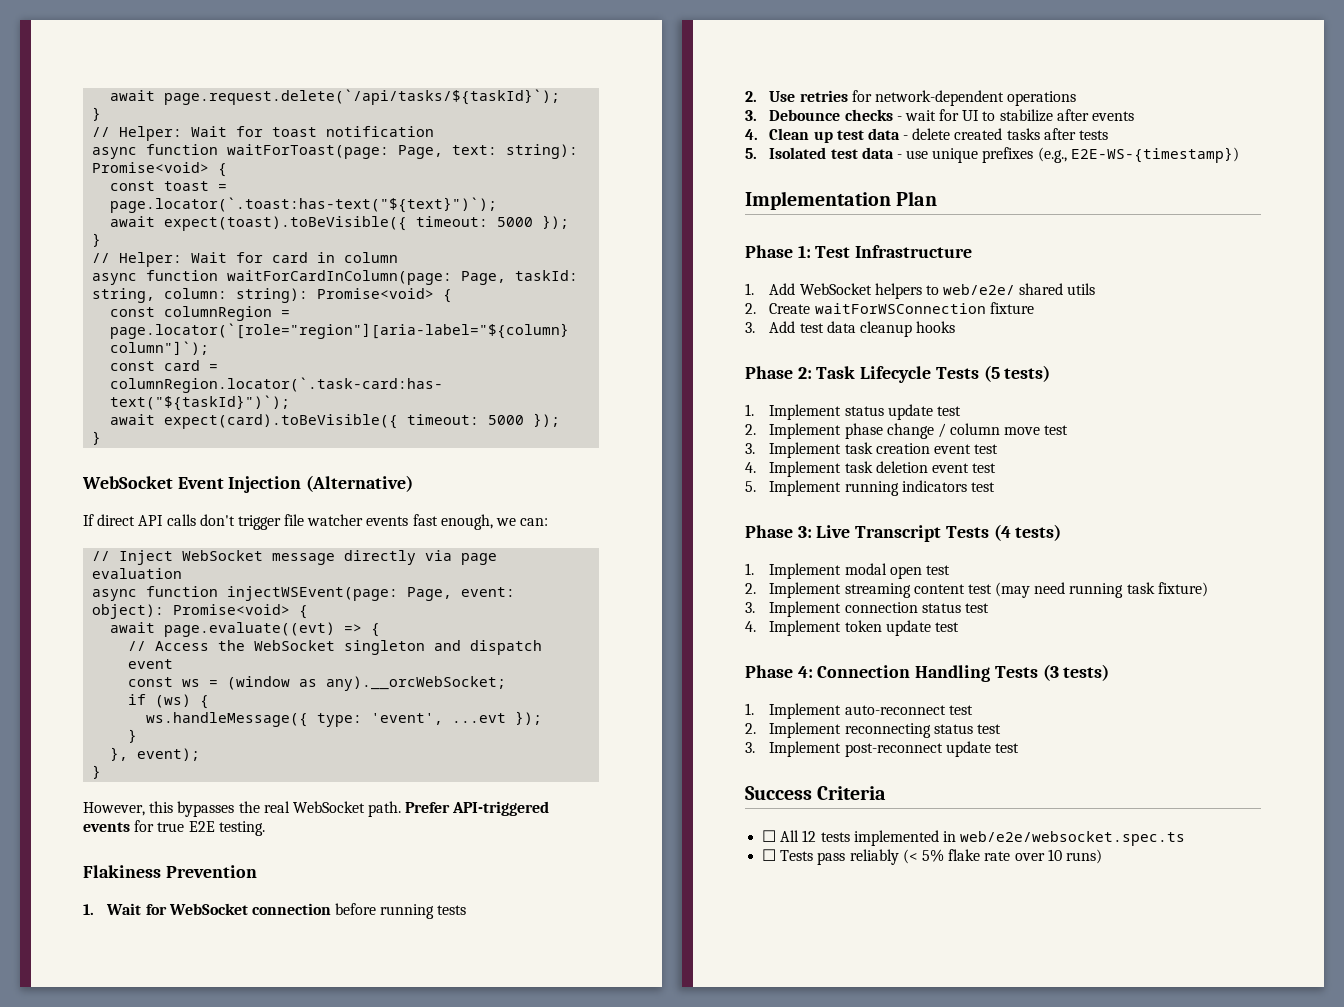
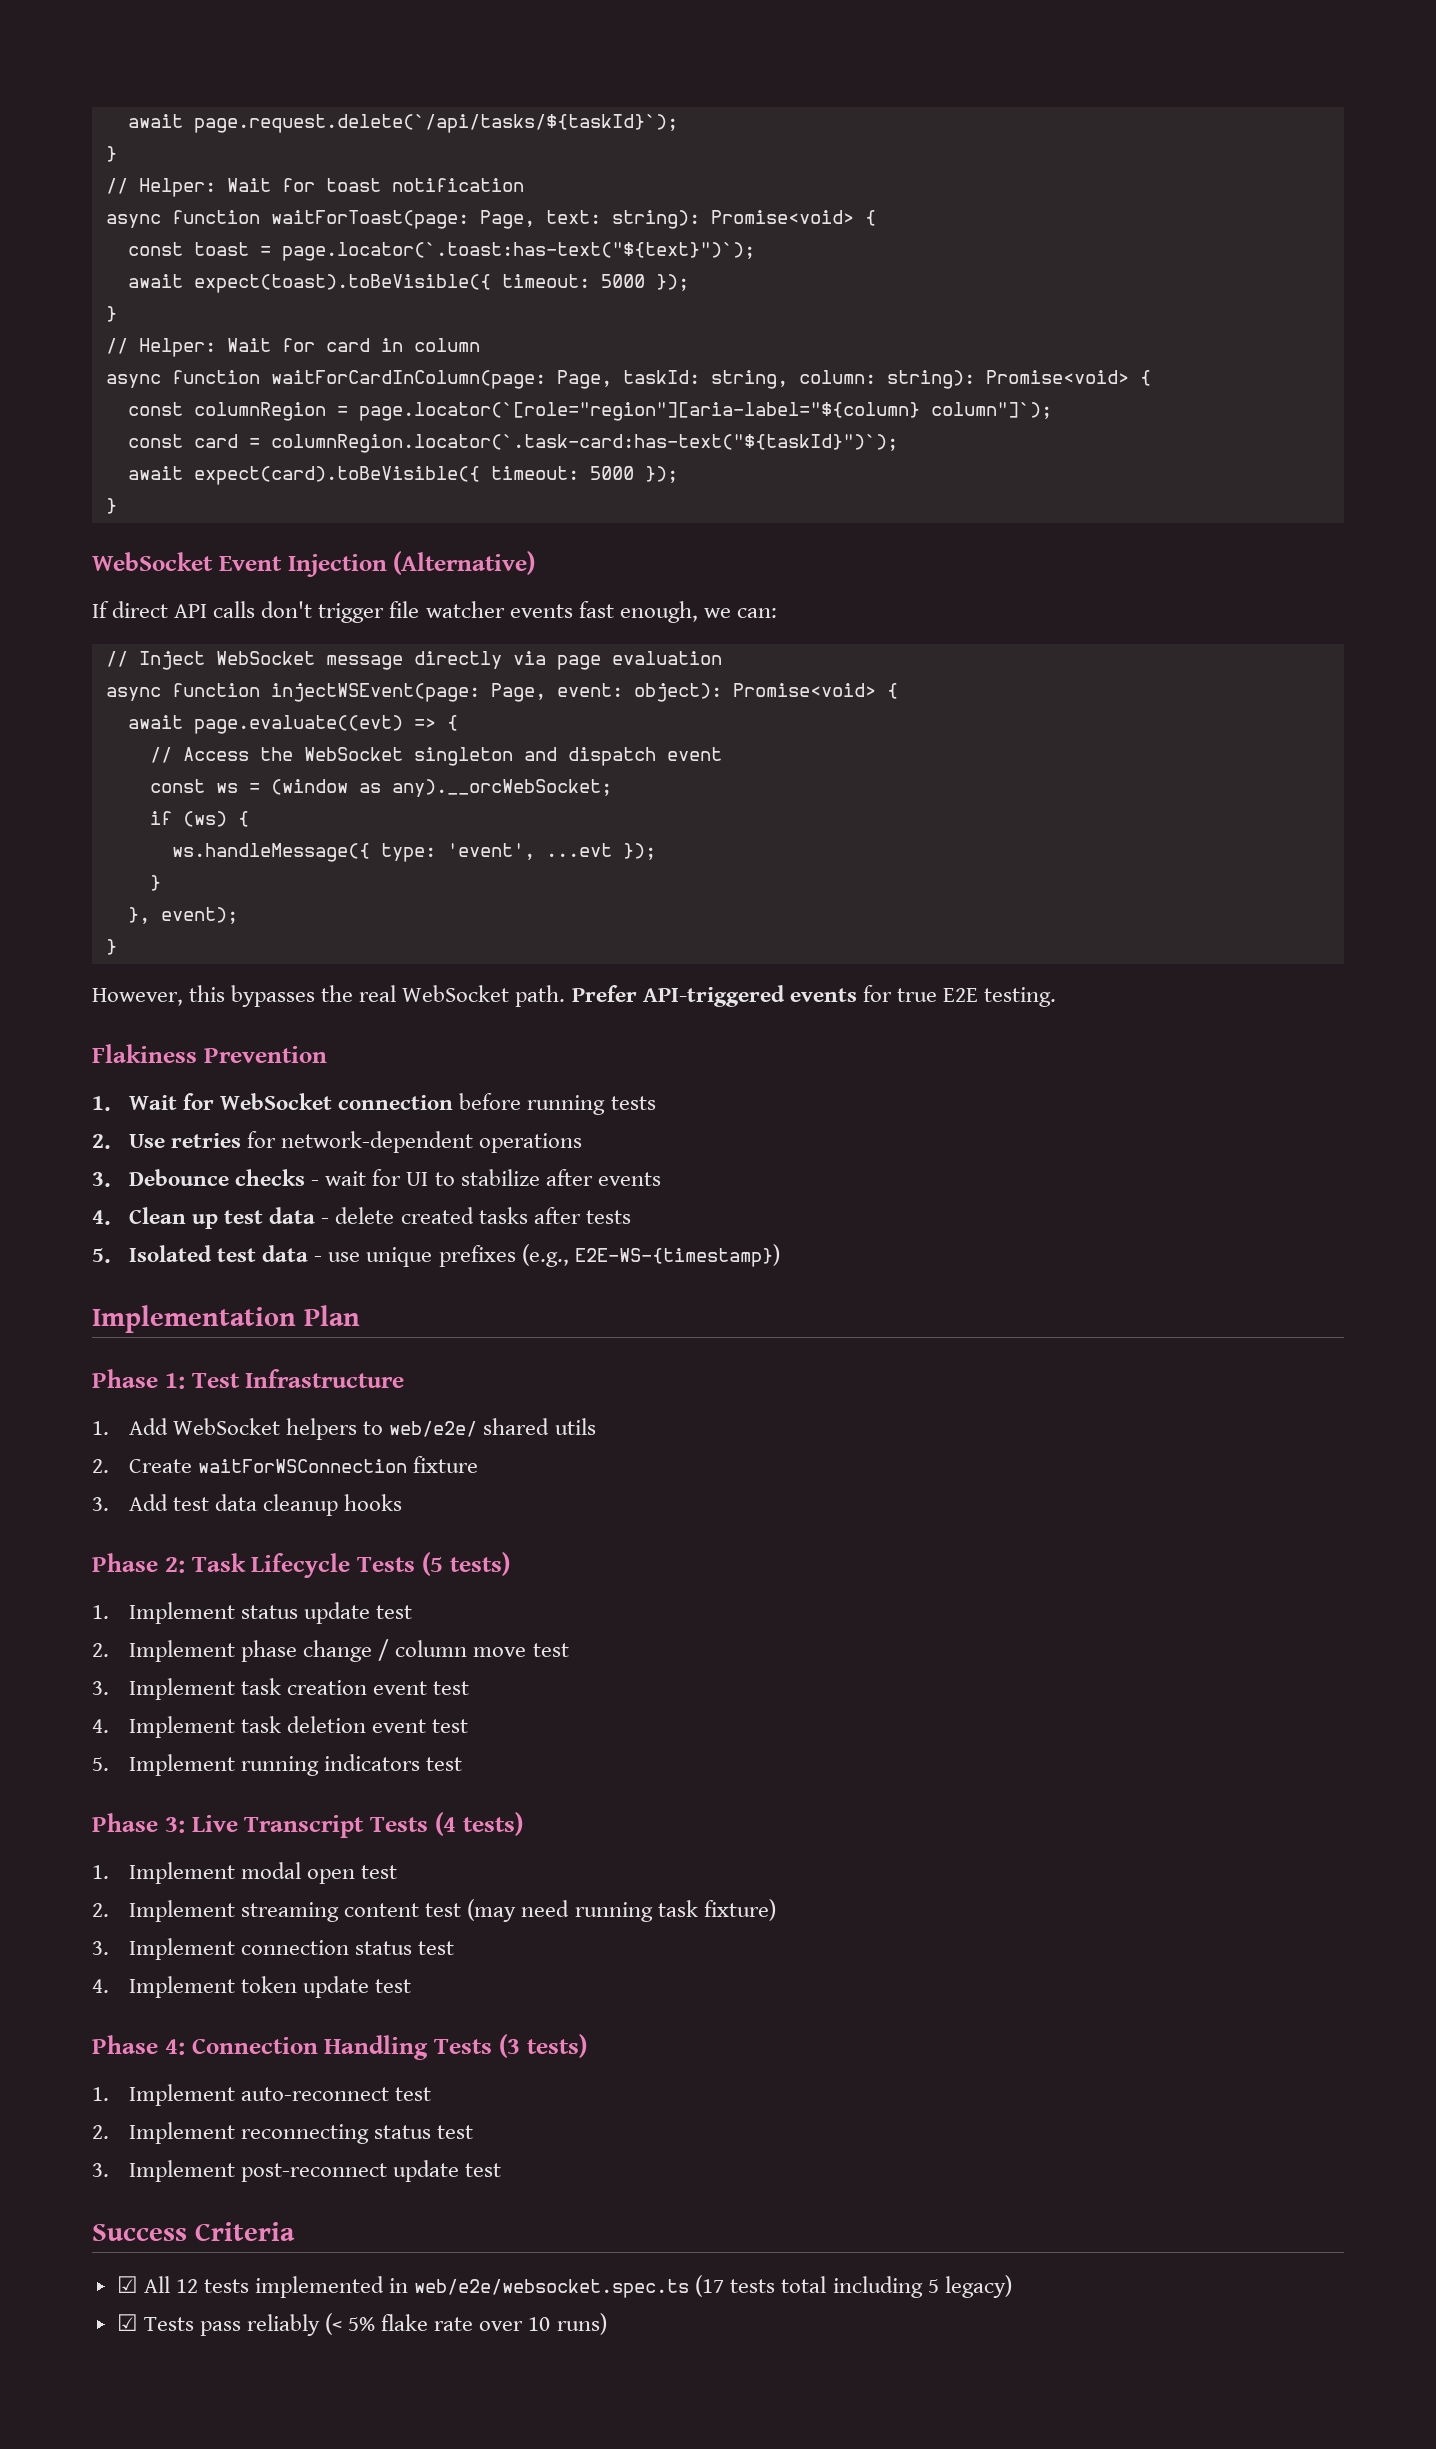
- ☐ All 12 tests implemented in web/e2e/websocket.spec.ts
- ☐ Tests pass reliably (< 5% flake rate over 10 runs)
+ ☑ All 12 tests implemented in web/e2e/websocket.spec.ts (17 tests total including 5 legacy)
+ ☑ Tests pass reliably (< 5% flake rate over 10 runs)

